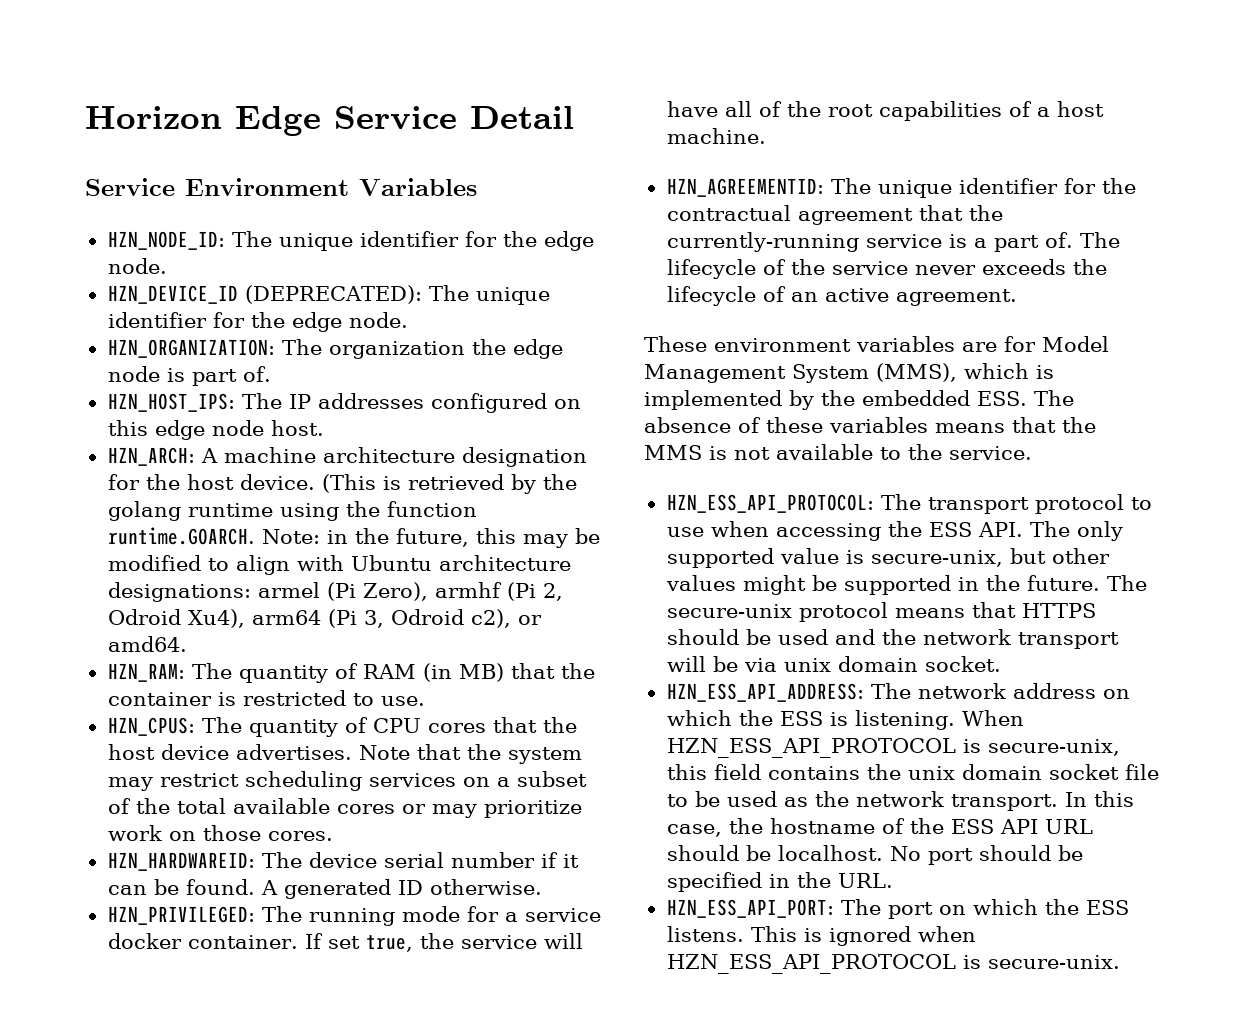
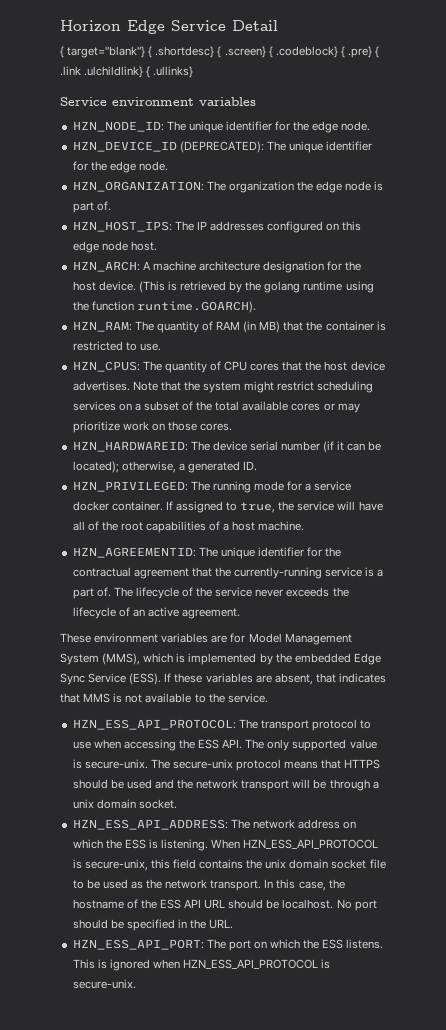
- Service Environment Variables
+ { target="blank"} { .shortdesc} { .screen} { .codeblock} { .pre} { .link .ulchildlink} { .ullinks}
+ Service environment variables
- (This is retrieved by the golang runtime using the function runtime.GOARCH. Note: in the future, this may be modified to align with Ubuntu architecture designations: armel (Pi Zero), armhf (Pi 2, Odroid Xu4), arm64 (Pi 3, Odroid c2), or amd64.
+ (This is retrieved by the golang runtime using the function runtime.GOARCH).
- Note that the system may restrict scheduling services on a subset of the total available cores or may prioritize work on those cores.
+ Note that the system might restrict scheduling services on a subset of the total available cores or may prioritize work on those cores.
- HZN_HARDWAREID: The device serial number if it can be found. A generated ID otherwise.
+ HZN_HARDWAREID: The device serial number (if it can be located); otherwise, a generated ID.
- If set true, the service will have all of the root capabilities of a host machine.
+ If assigned to true, the service will have all of the root capabilities of a host machine.
- These environment variables are for Model Management System (MMS), which is implemented by the embedded ESS. The absence of these variables means that the MMS is not available to the service.
+ These environment variables are for Model Management System (MMS), which is implemented by the embedded Edge Sync Service (ESS). If these variables are absent, that indicates that MMS is not available to the service.
- HZN_ESS_API_PROTOCOL: The transport protocol to use when accessing the ESS API. The only supported value is secure-unix, but other values might be supported in the future.
+ HZN_ESS_API_PROTOCOL: The transport protocol to use when accessing the ESS API. The only supported value is secure-unix.
- The secure-unix protocol means that HTTPS should be used and the network transport will be via unix domain socket.
+ The secure-unix protocol means that HTTPS should be used and the network transport will be through a unix domain socket.

